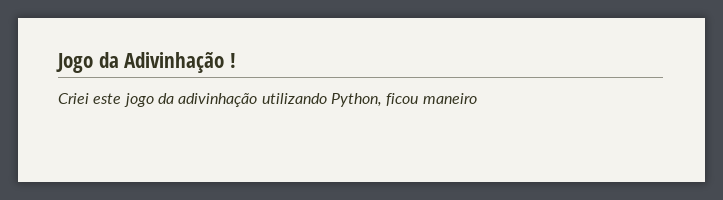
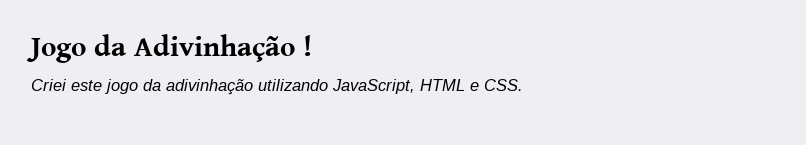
- Criei este jogo da adivinhação utilizando Python, ficou maneiro
+ Criei este jogo da adivinhação utilizando JavaScript, HTML e CSS.

